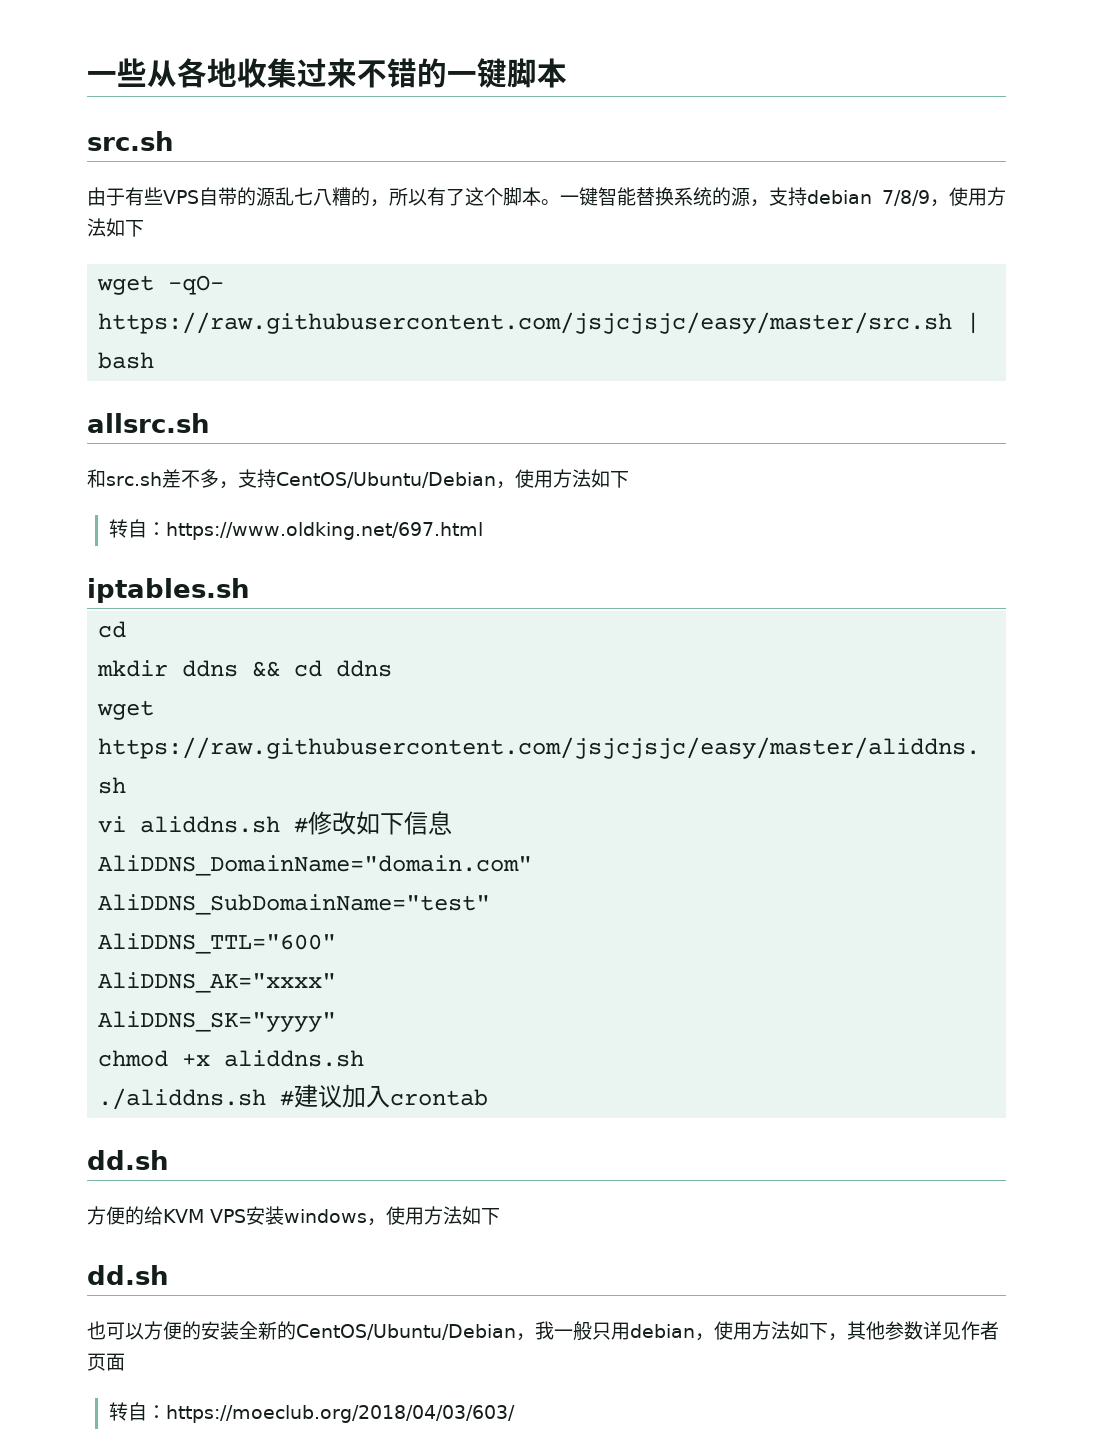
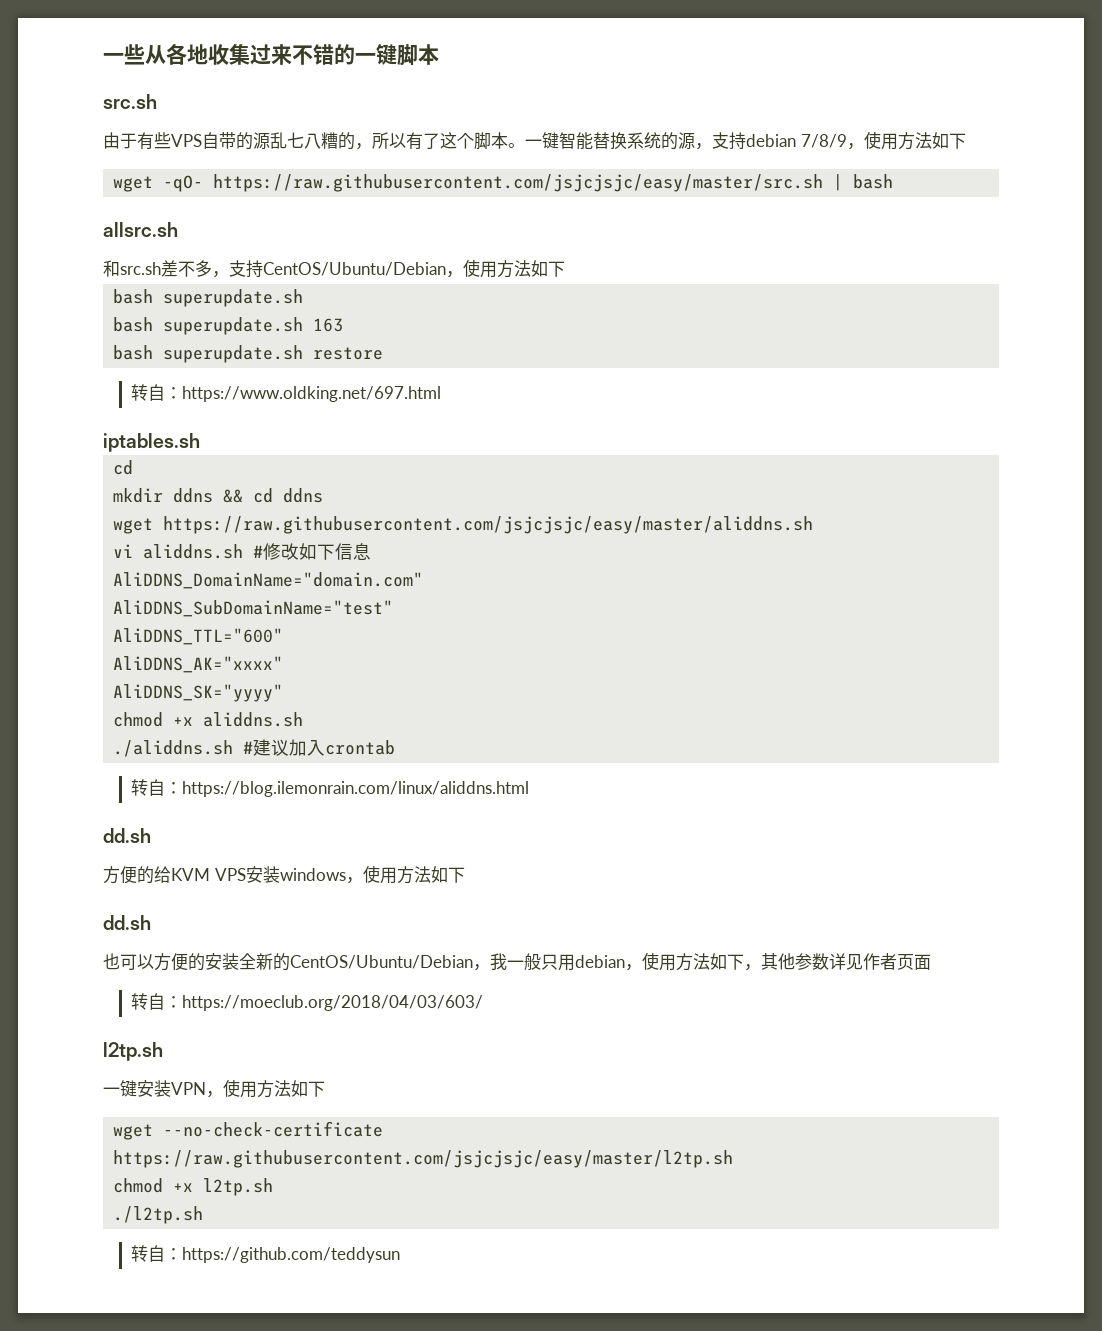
  和src.sh差不多，支持CentOS/Ubuntu/Debian，使用方法如下
+ bash superupdate.sh
+ bash superupdate.sh 163
+ bash superupdate.sh restore
+ 转自：https://blog.ilemonrain.com/linux/aliddns.html
  转自：https://moeclub.org/2018/04/03/603/
+ l2tp.sh
+ 一键安装VPN，使用方法如下
+ wget --no-check-certificate https://raw.githubusercontent.com/jsjcjsjc/easy/master/l2tp.sh
+ chmod +x l2tp.sh
+ ./l2tp.sh
+ 转自：https://github.com/teddysun

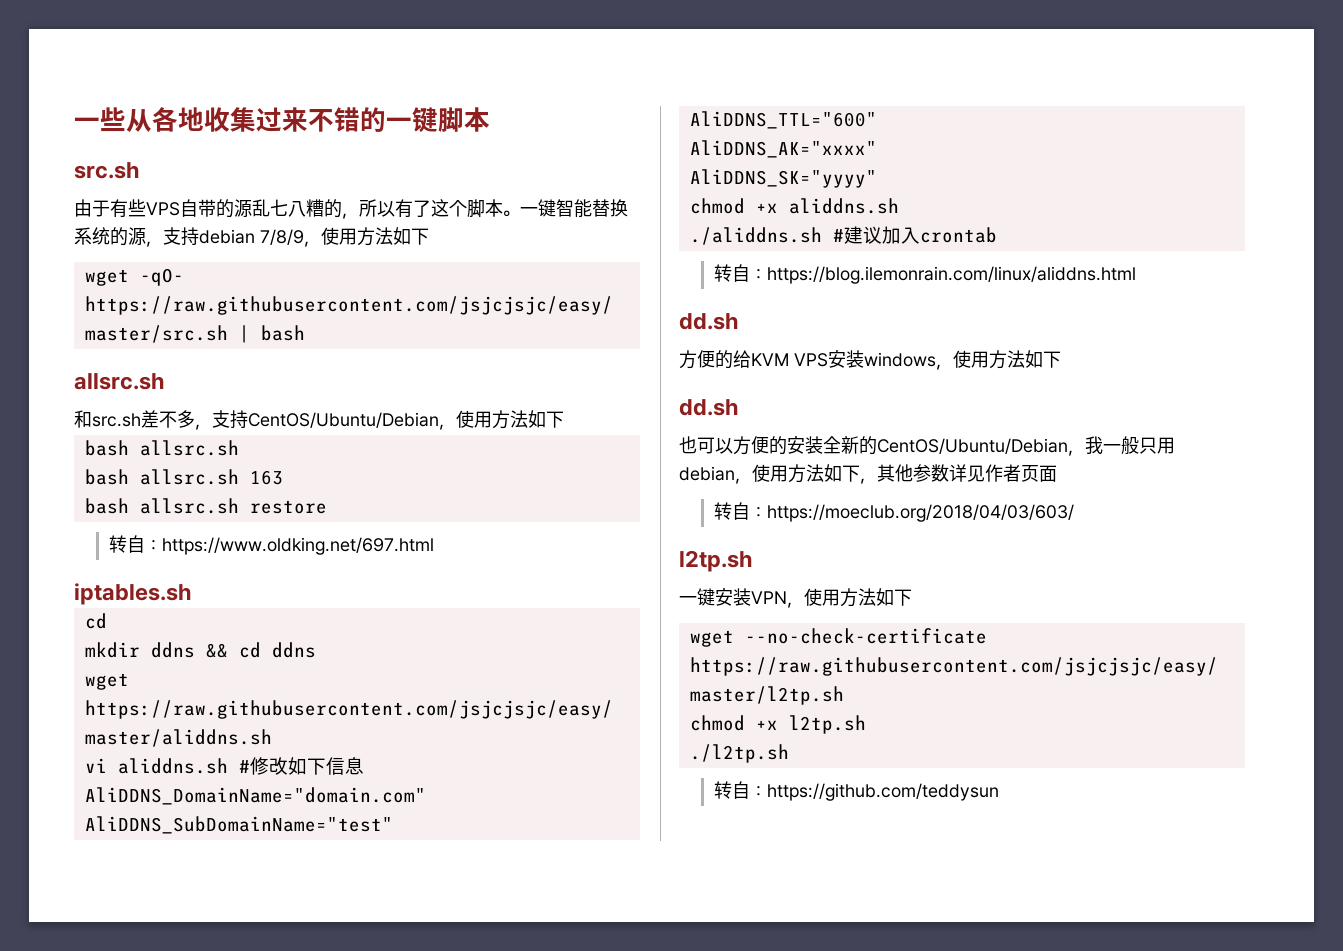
  和src.sh差不多，支持CentOS/Ubuntu/Debian，使用方法如下
- bash superupdate.sh
- bash superupdate.sh 163
+ bash allsrc.sh
+ bash allsrc.sh 163
- bash superupdate.sh restore
+ bash allsrc.sh restore

